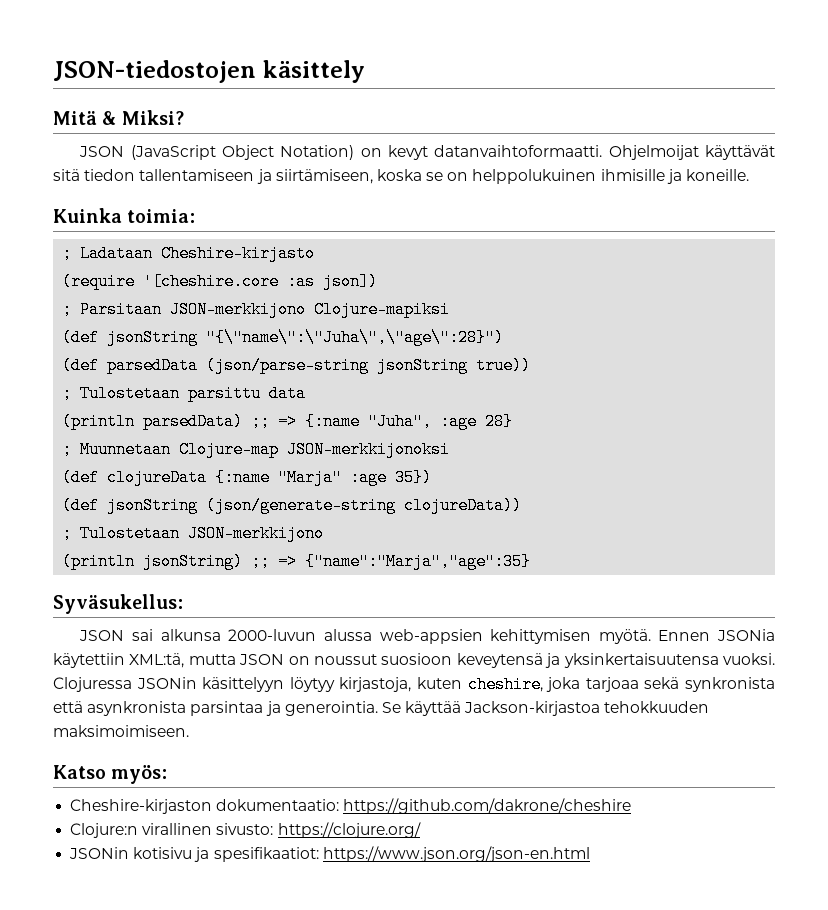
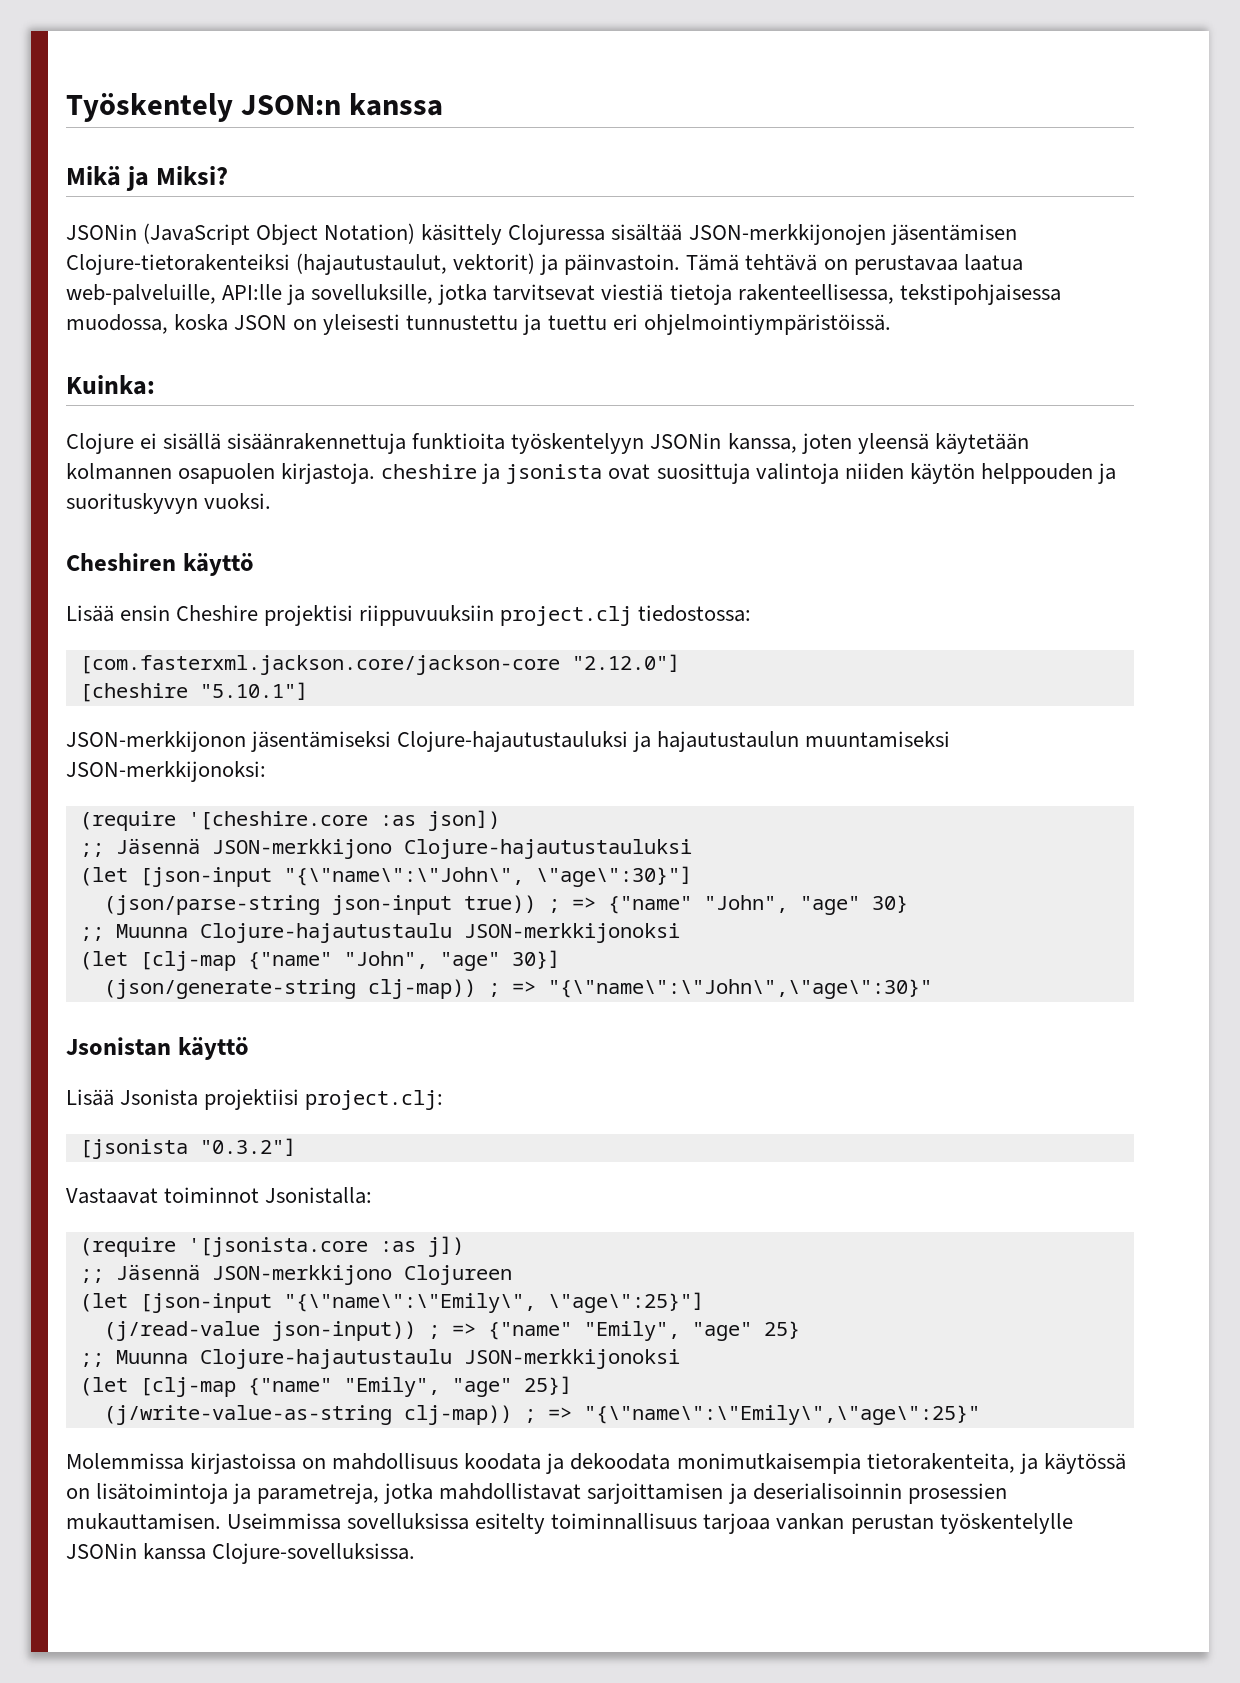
- JSON-tiedostojen käsittely
- Mitä & Miksi?
+ Työskentely JSON:n kanssa
+ Mikä ja Miksi?
- JSON (JavaScript Object Notation) on kevyt datanvaihtoformaatti. Ohjelmoijat käyttävät sitä tiedon tallentamiseen ja siirtämiseen, koska se on helppolukuinen ihmisille ja koneille.
- Kuinka toimia:
- ; Ladataan Cheshire-kirjasto
+ JSONin (JavaScript Object Notation) käsittely Clojuressa sisältää JSON-merkkijonojen jäsentämisen Clojure-tietorakenteiksi (hajautustaulut, vektorit) ja päinvastoin. Tämä tehtävä on perustavaa laatua web-palveluille, API:lle ja sovelluksille, jotka tarvitsevat viestiä tietoja rakenteellisessa, tekstipohjaisessa muodossa, koska JSON on yleisesti tunnustettu ja tuettu eri ohjelmointiympäristöissä.
+ Kuinka:
+ Clojure ei sisällä sisäänrakennettuja funktioita työskentelyyn JSONin kanssa, joten yleensä käytetään kolmannen osapuolen kirjastoja. cheshire ja jsonista ovat suosittuja valintoja niiden käytön helppouden ja suorituskyvyn vuoksi.
+ Cheshiren käyttö
+ Lisää ensin Cheshire projektisi riippuvuuksiin project.clj tiedostossa:
+ [com.fasterxml.jackson.core/jackson-core "2.12.0"]
+ [cheshire "5.10.1"]
+ JSON-merkkijonon jäsentämiseksi Clojure-hajautustauluksi ja hajautustaulun muuntamiseksi JSON-merkkijonoksi:
  (require '[cheshire.core :as json])
- ; Parsitaan JSON-merkkijono Clojure-mapiksi
- (def jsonString "{\"name\":\"Juha\",\"age\":28}")
- (def parsedData (json/parse-string jsonString true))
- ; Tulostetaan parsittu data
- (println parsedData) ;; => {:name "Juha", :age 28}
- ; Muunnetaan Clojure-map JSON-merkkijonoksi
- (def clojureData {:name "Marja" :age 35})
- (def jsonString (json/generate-string clojureData))
- ; Tulostetaan JSON-merkkijono
- (println jsonString) ;; => {"name":"Marja","age":35}
- Syväsukellus:
- JSON sai alkunsa 2000-luvun alussa web-appsien kehittymisen myötä. Ennen JSONia käytettiin XML:tä, mutta JSON on noussut suosioon keveytensä ja yksinkertaisuutensa vuoksi. Clojuressa JSONin käsittelyyn löytyy kirjastoja, kuten cheshire, joka tarjoaa sekä synkronista että asynkronista parsintaa ja generointia. Se käyttää Jackson-kirjastoa tehokkuuden maksimoimiseen.
- Katso myös:
- Cheshire-kirjaston dokumentaatio: https://github.com/dakrone/cheshire
- Clojure:n virallinen sivusto: https://clojure.org/
- JSONin kotisivu ja spesifikaatiot: https://www.json.org/json-en.html
+ ;; Jäsennä JSON-merkkijono Clojure-hajautustauluksi
+ (let [json-input "{\"name\":\"John\", \"age\":30}"]
+ (json/parse-string json-input true)) ; => {"name" "John", "age" 30}
+ ;; Muunna Clojure-hajautustaulu JSON-merkkijonoksi
+ (let [clj-map {"name" "John", "age" 30}]
+ (json/generate-string clj-map)) ; => "{\"name\":\"John\",\"age\":30}"
+ Jsonistan käyttö
+ Lisää Jsonista projektiisi project.clj:
+ [jsonista "0.3.2"]
+ Vastaavat toiminnot Jsonistalla:
+ (require '[jsonista.core :as j])
+ ;; Jäsennä JSON-merkkijono Clojureen
+ (let [json-input "{\"name\":\"Emily\", \"age\":25}"]
+ (j/read-value json-input)) ; => {"name" "Emily", "age" 25}
+ ;; Muunna Clojure-hajautustaulu JSON-merkkijonoksi
+ (let [clj-map {"name" "Emily", "age" 25}]
+ (j/write-value-as-string clj-map)) ; => "{\"name\":\"Emily\",\"age\":25}"
+ Molemmissa kirjastoissa on mahdollisuus koodata ja dekoodata monimutkaisempia tietorakenteita, ja käytössä on lisätoimintoja ja parametreja, jotka mahdollistavat sarjoittamisen ja deserialisoinnin prosessien mukauttamisen. Useimmissa sovelluksissa esitelty toiminnallisuus tarjoaa vankan perustan työskentelylle JSONin kanssa Clojure-sovelluksissa.

